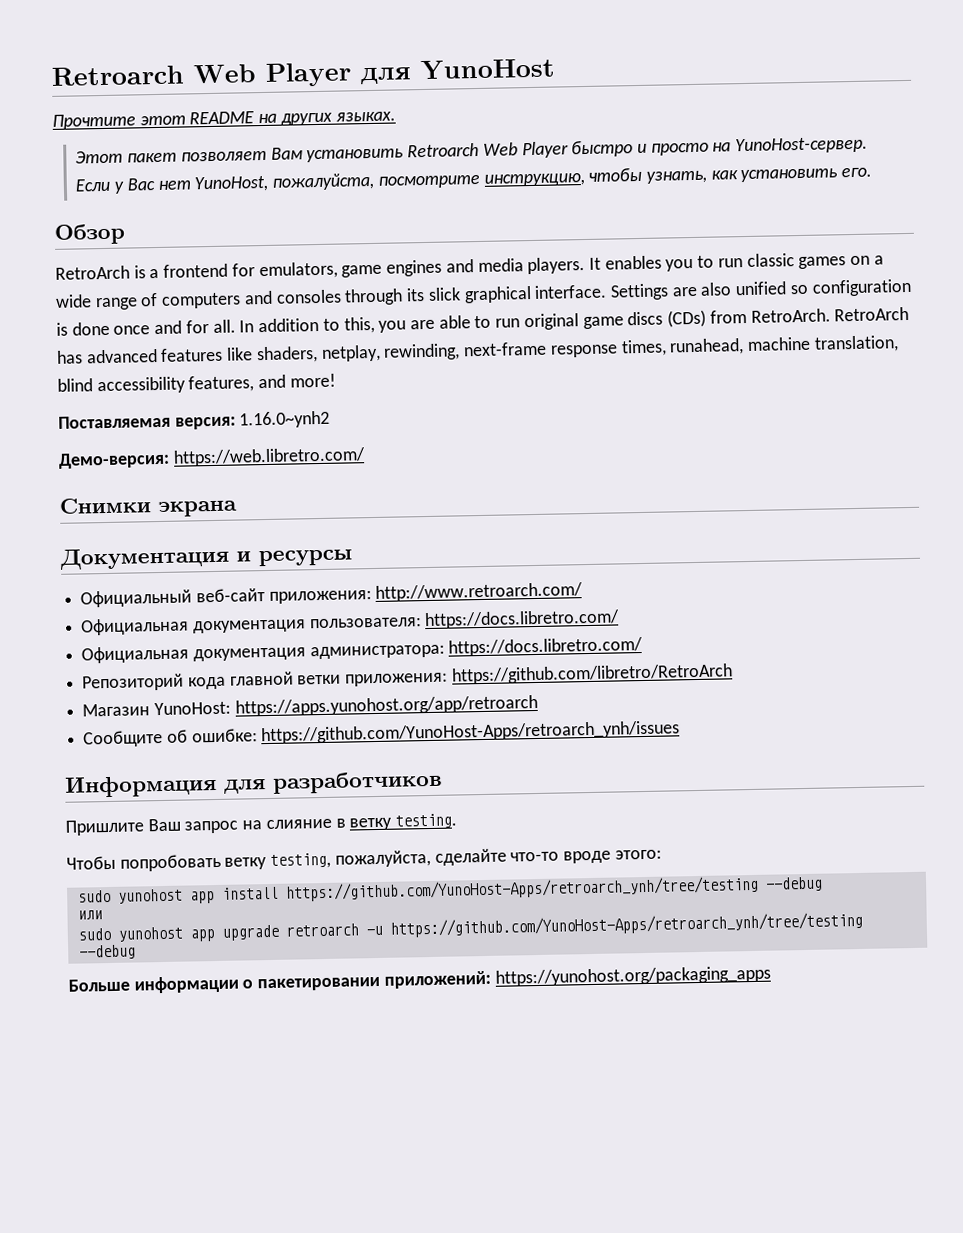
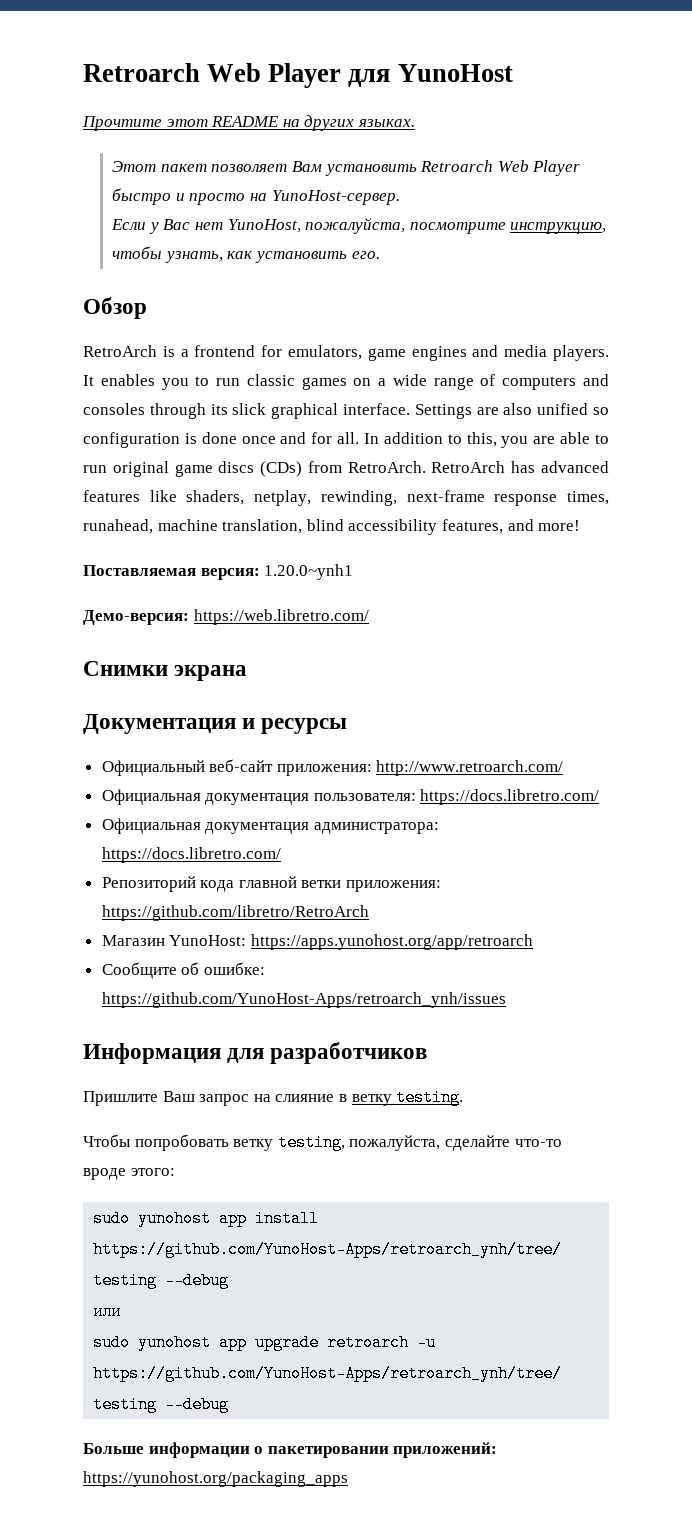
- Поставляемая версия: 1.16.0~ynh2
+ Поставляемая версия: 1.20.0~ynh1

